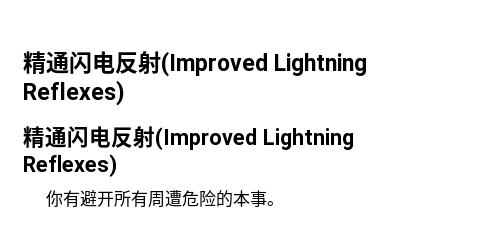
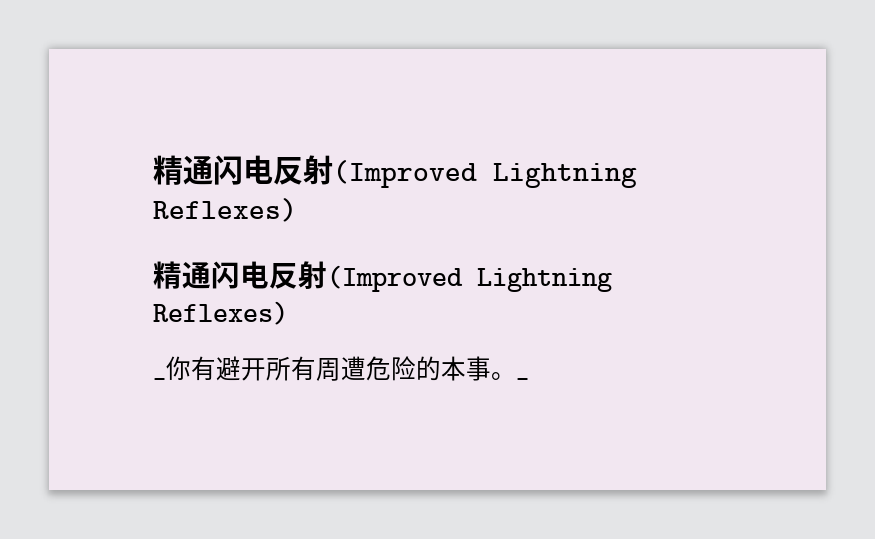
- 你有避开所有周遭危险的本事。
+ _你有避开所有周遭危险的本事。_

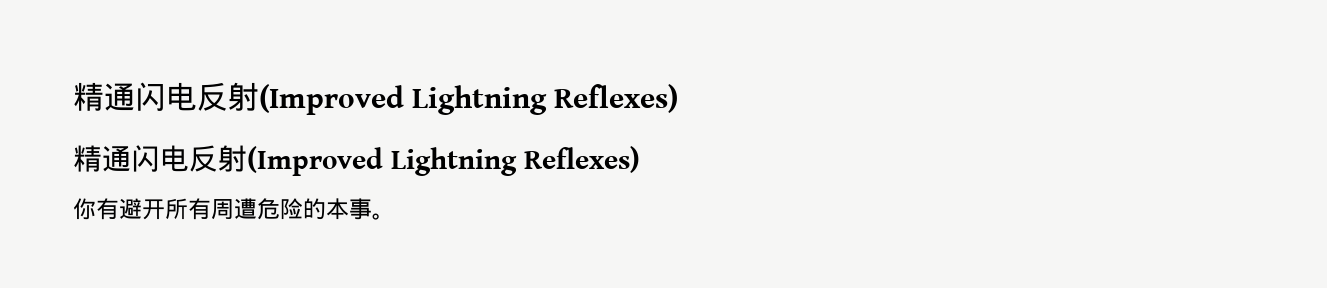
- _你有避开所有周遭危险的本事。_
+ 你有避开所有周遭危险的本事。

